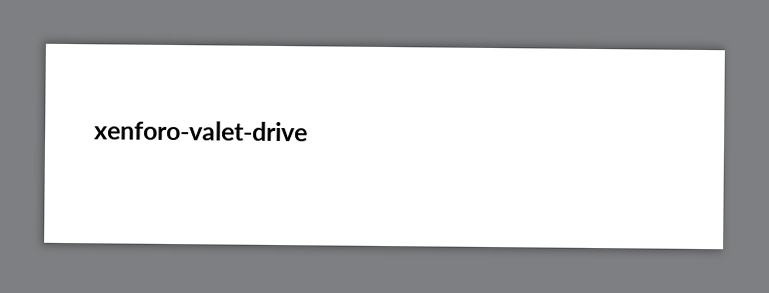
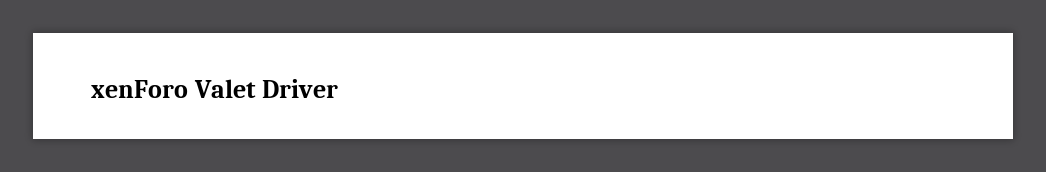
- xenforo-valet-drive
+ xenForo Valet Driver

